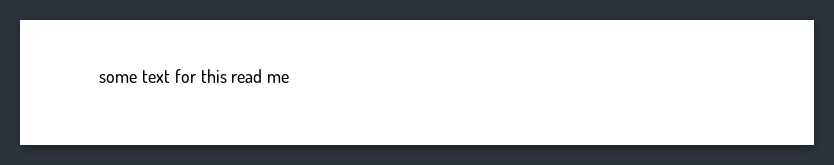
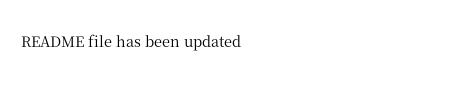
- some text for this read me
+ README file has been updated

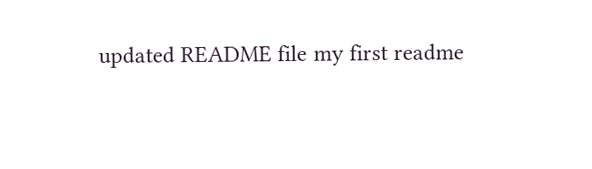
- README file has been updated
+ updated README file my first readme

